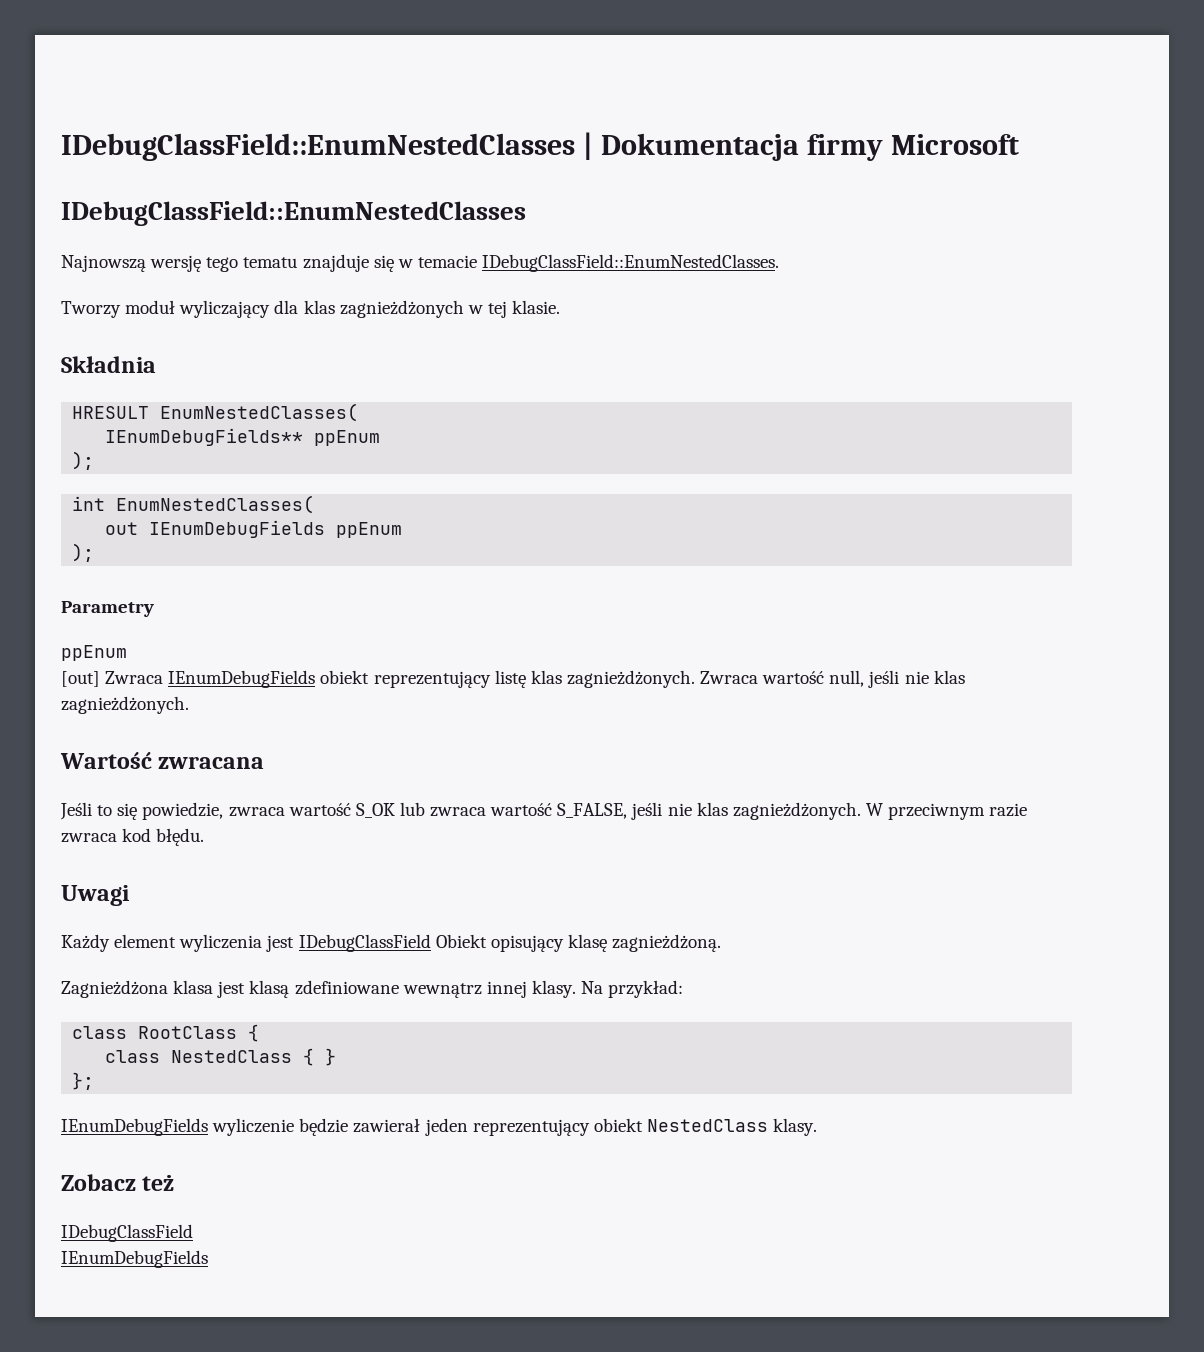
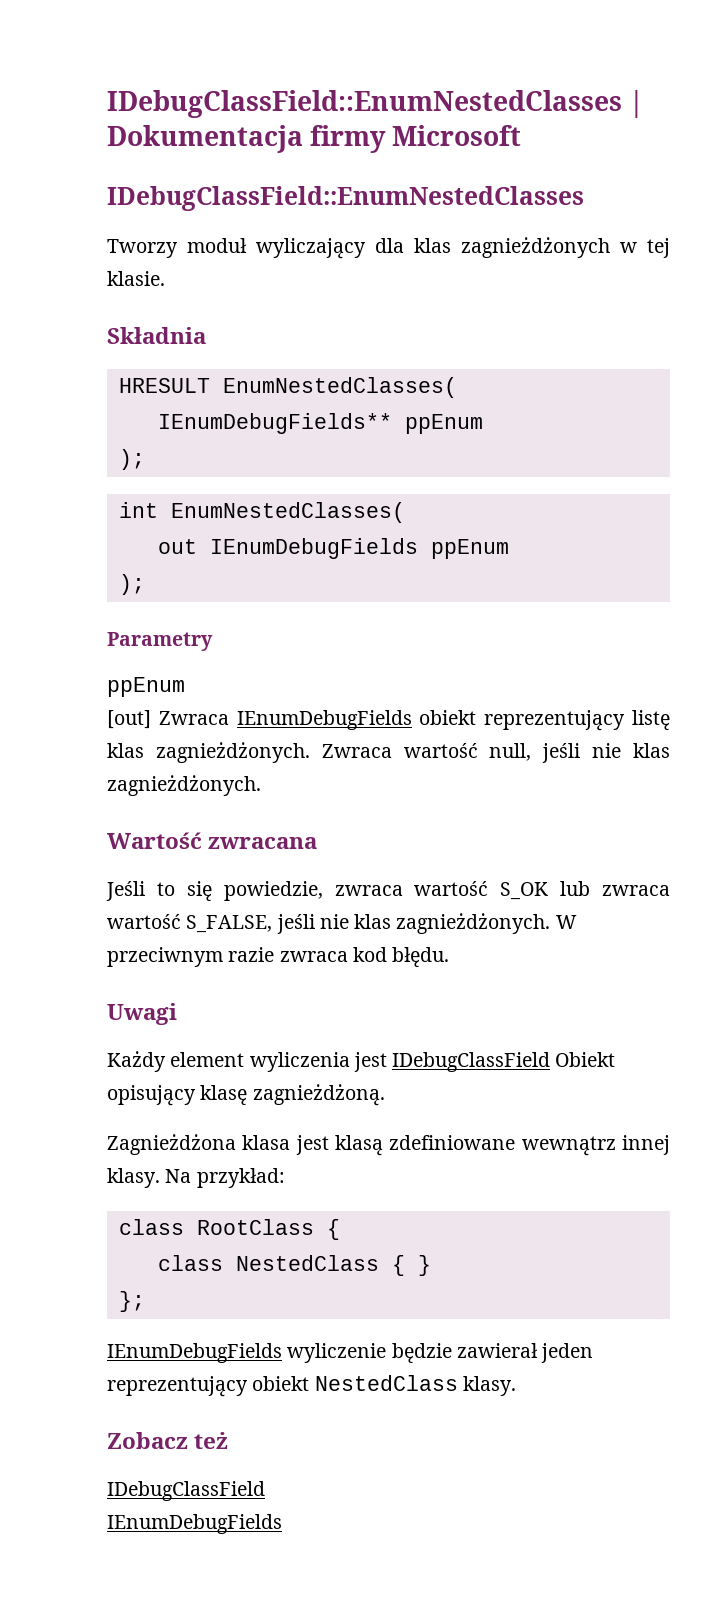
- Najnowszą wersję tego tematu znajduje się w temacie IDebugClassField::EnumNestedClasses.

